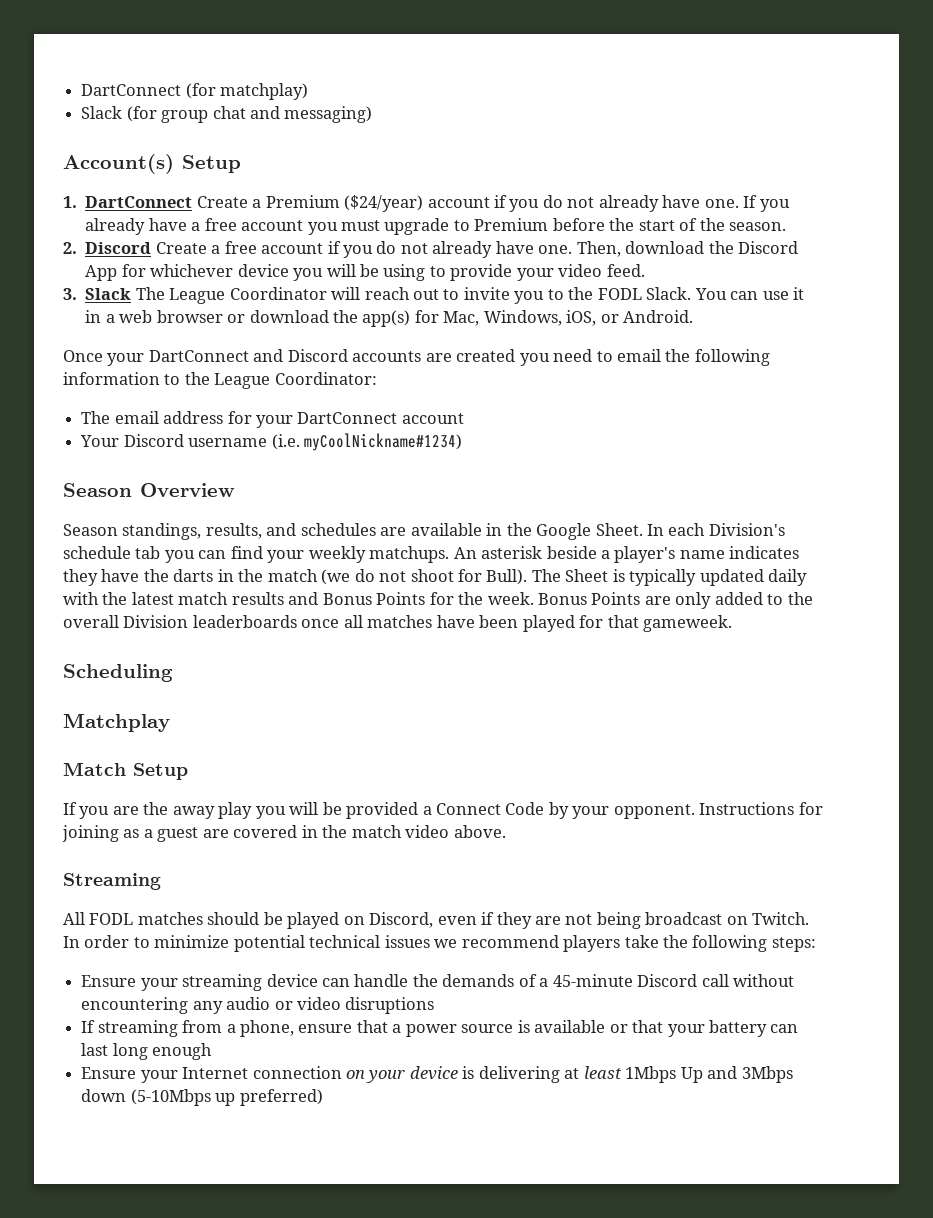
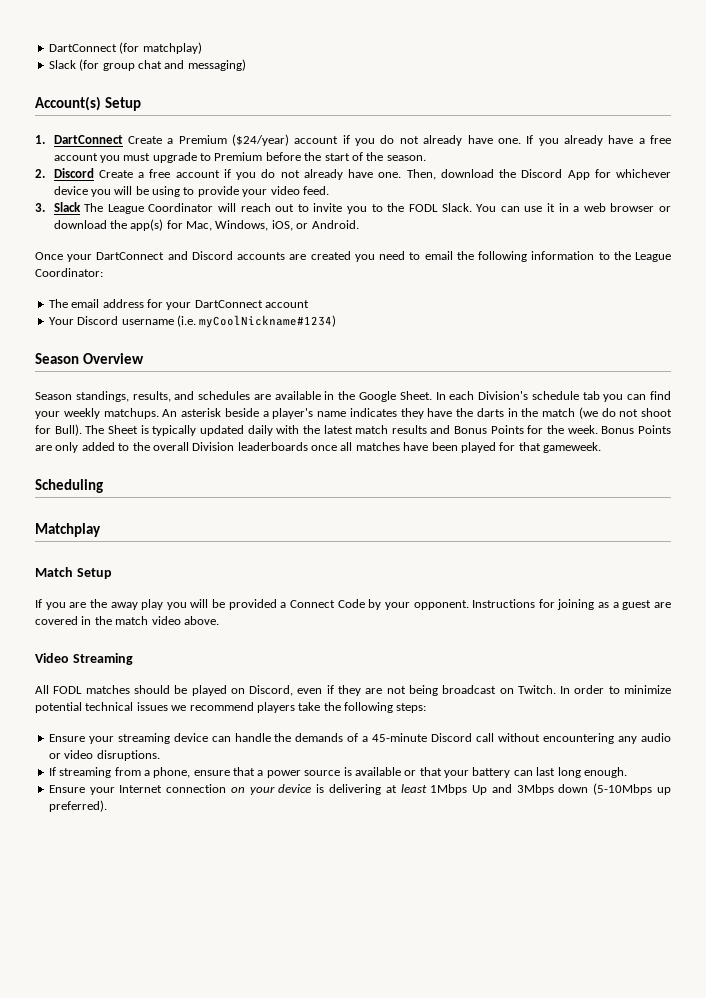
- Streaming
+ Video Streaming
- Ensure your streaming device can handle the demands of a 45-minute Discord call without encountering any audio or video disruptions
+ Ensure your streaming device can handle the demands of a 45-minute Discord call without encountering any audio or video disruptions.
- If streaming from a phone, ensure that a power source is available or that your battery can last long enough
+ If streaming from a phone, ensure that a power source is available or that your battery can last long enough.
- Ensure your Internet connection on your device is delivering at least 1Mbps Up and 3Mbps down (5-10Mbps up preferred)
+ Ensure your Internet connection on your device is delivering at least 1Mbps Up and 3Mbps down (5-10Mbps up preferred).

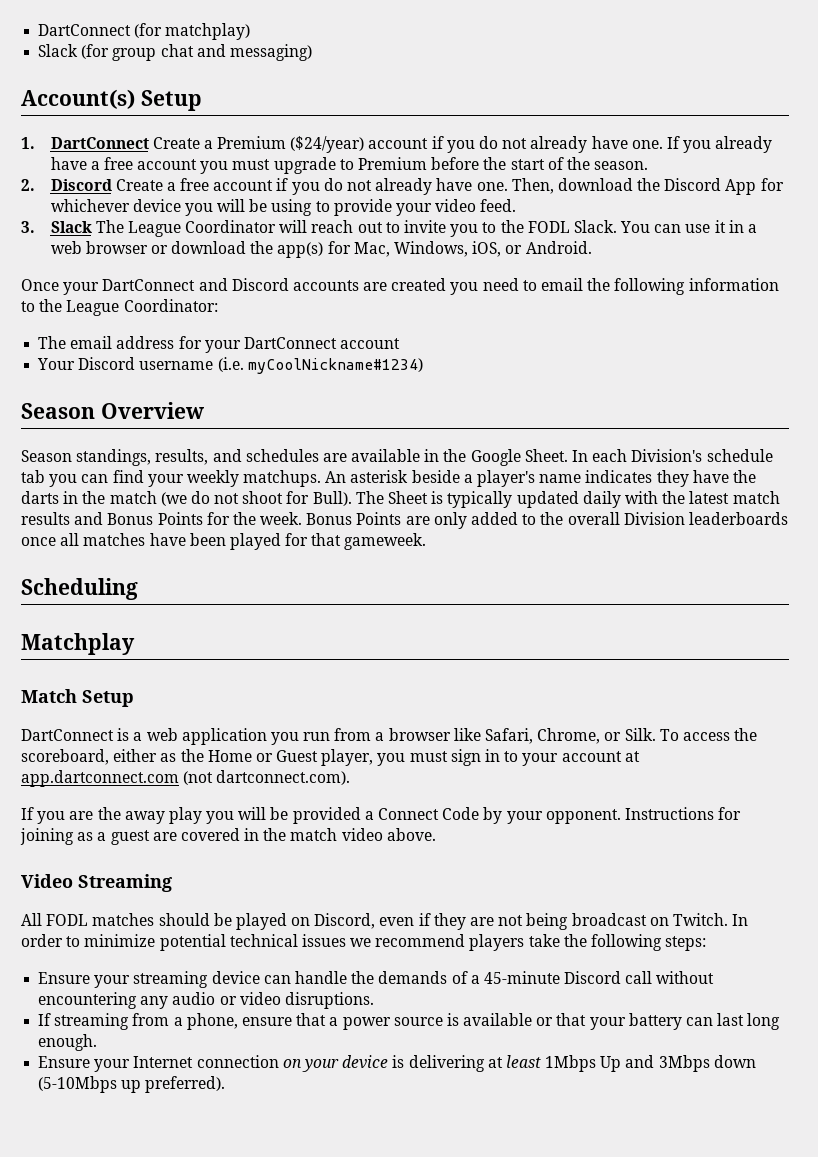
+ DartConnect is a web application you run from a browser like Safari, Chrome, or Silk. To access the scoreboard, either as the Home or Guest player, you must sign in to your account at app.dartconnect.com (not dartconnect.com).

